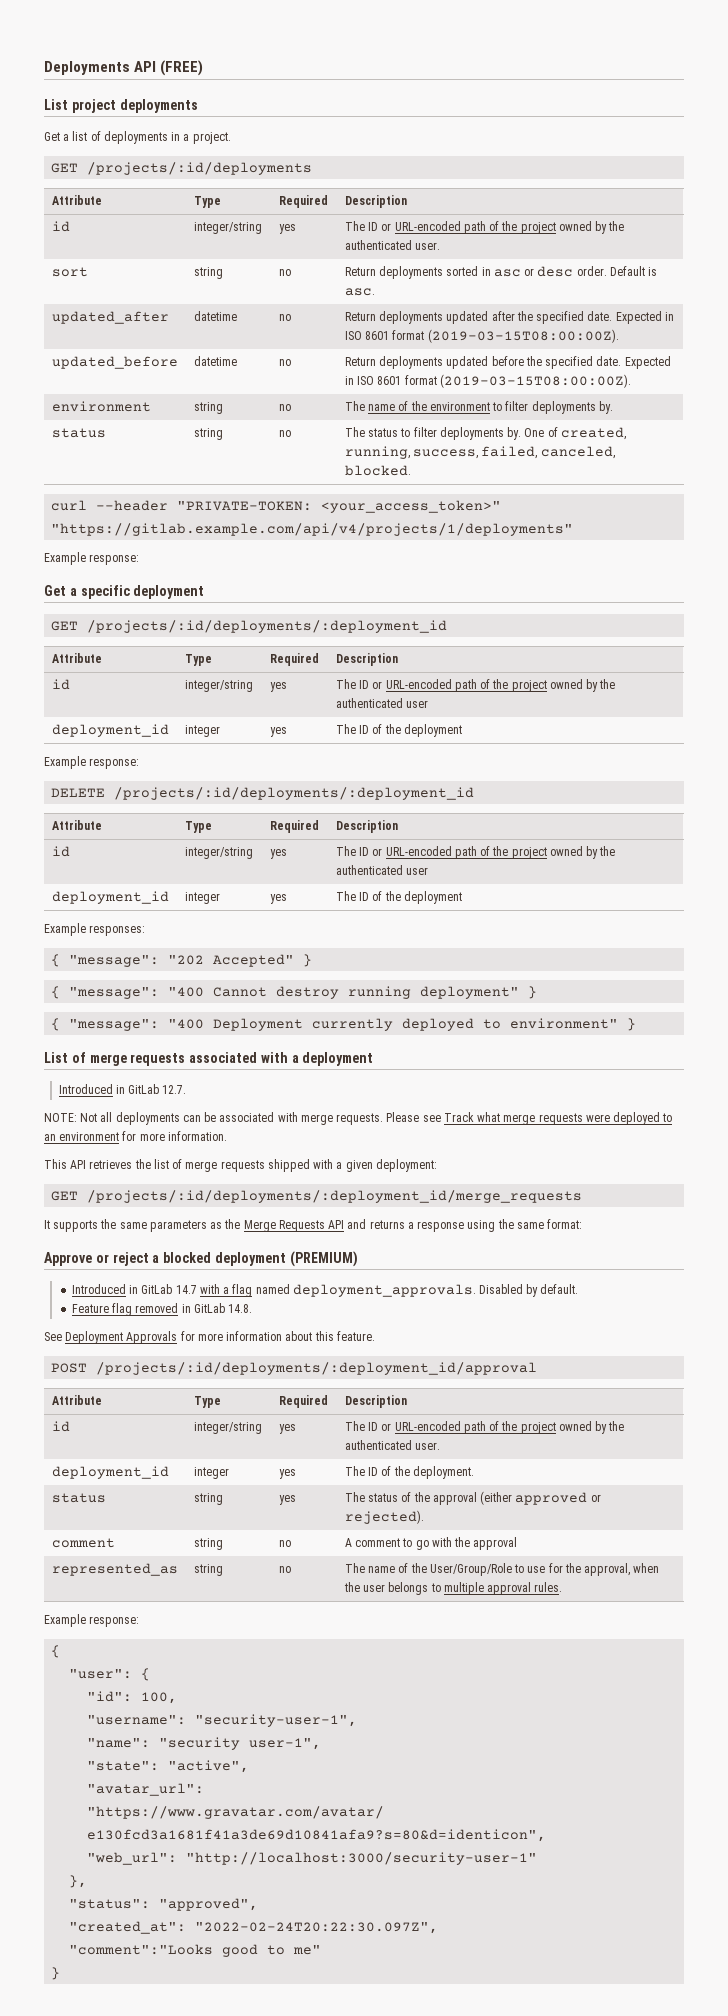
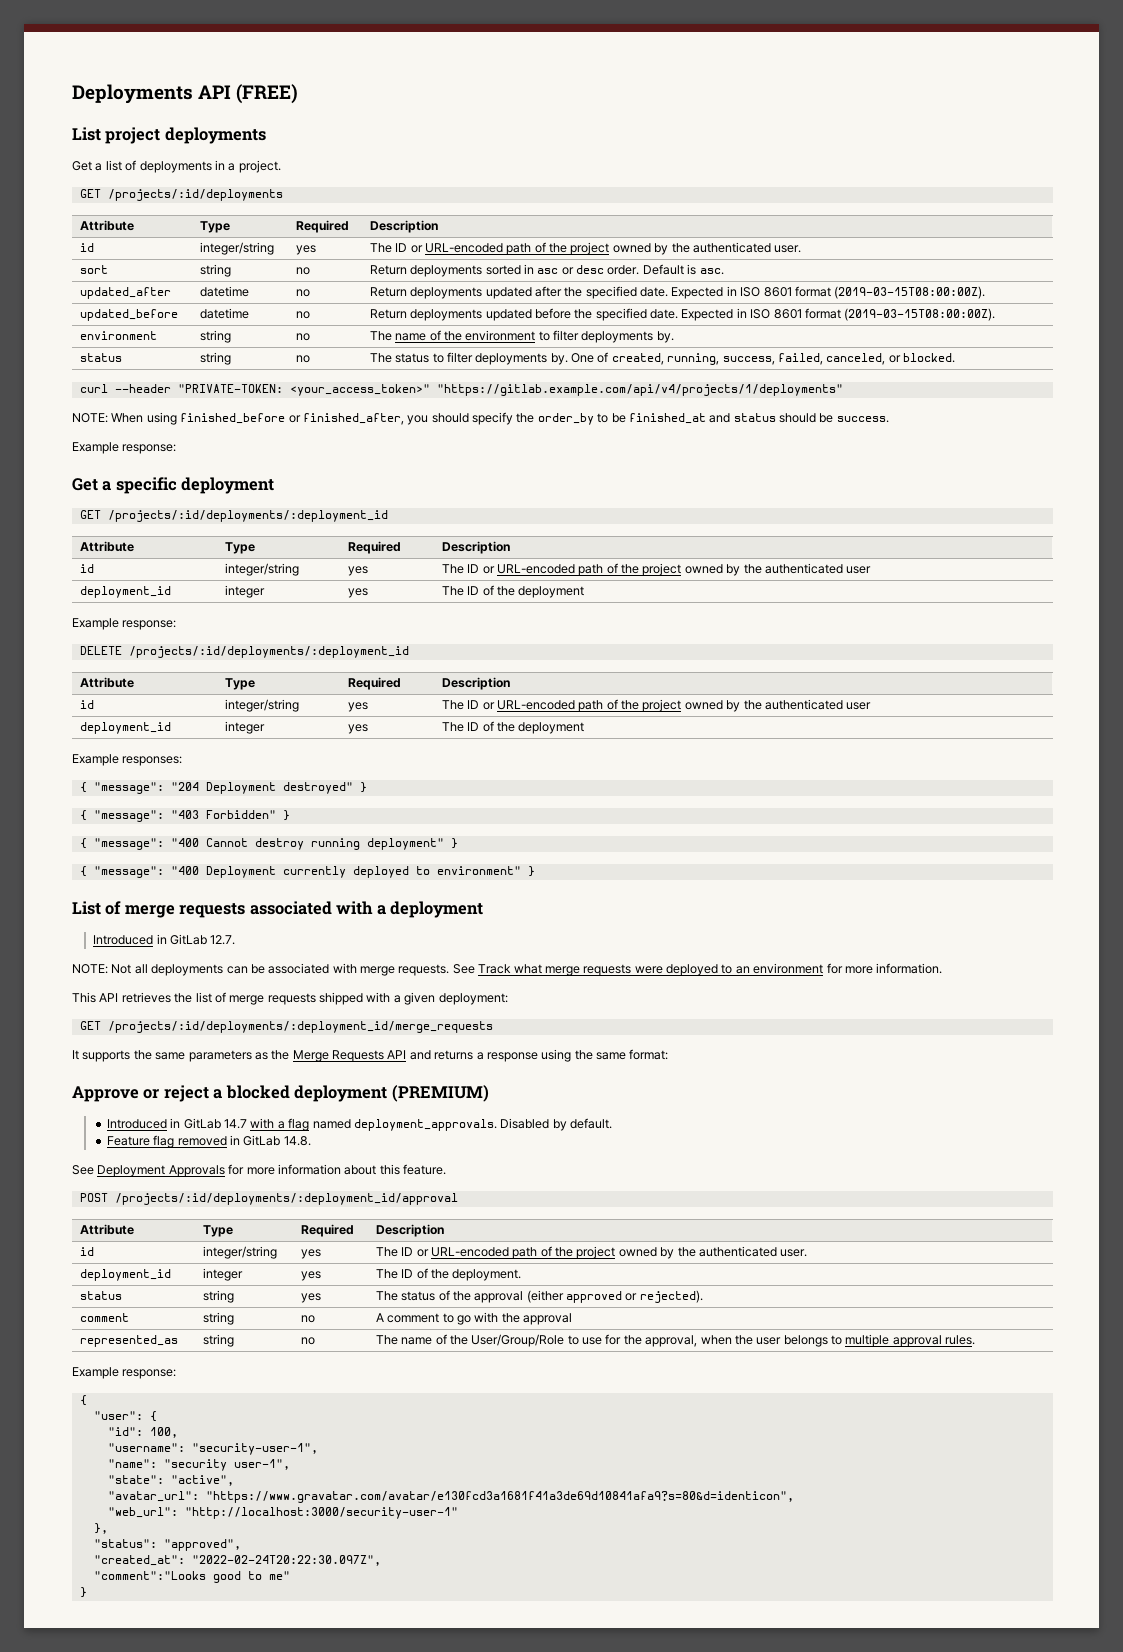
- status | string | no | The status to filter deployments by. One of created, running, success, failed, canceled, blocked.
+ status | string | no | The status to filter deployments by. One of created, running, success, failed, canceled, or blocked.
+ NOTE: When using finished_before or finished_after, you should specify the order_by to be finished_at and status should be success.
- { "message": "202 Accepted" }
+ { "message": "204 Deployment destroyed" }
+ { "message": "403 Forbidden" }
- Please see Track what merge requests were deployed to an environment for more information.
+ See Track what merge requests were deployed to an environment for more information.

